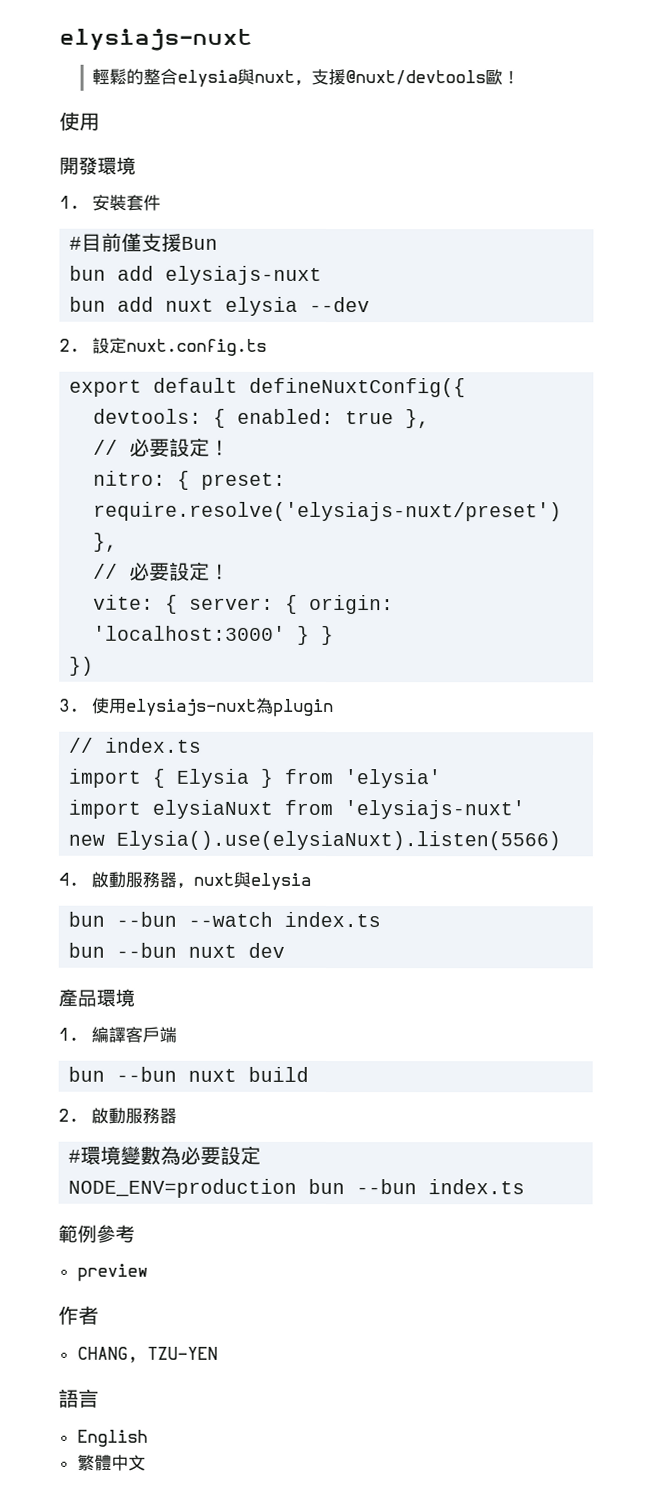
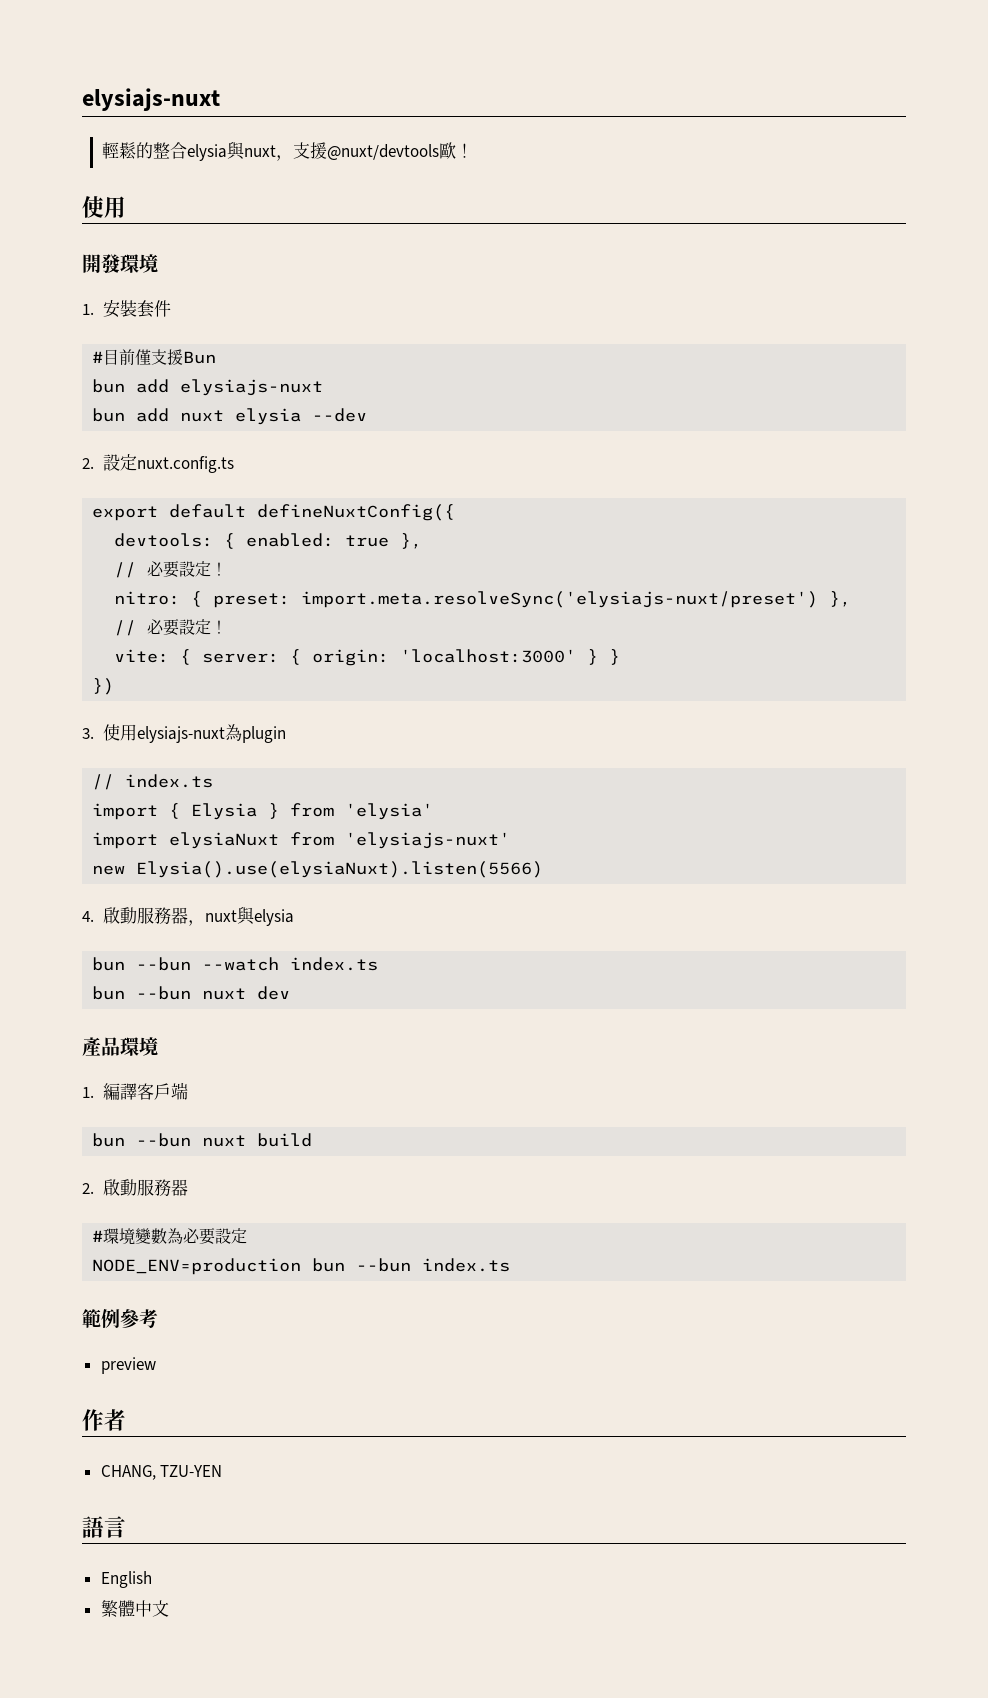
- nitro: { preset: require.resolve('elysiajs-nuxt/preset') },
+ nitro: { preset: import.meta.resolveSync('elysiajs-nuxt/preset') },

